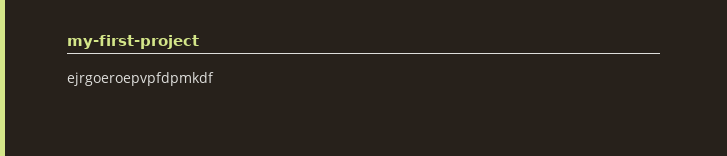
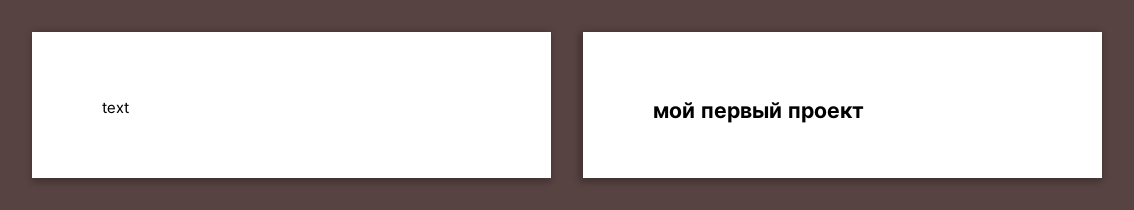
- my-first-project
- ejrgoeroepvpfdpmkdf
+ text
+ мой первый проект

